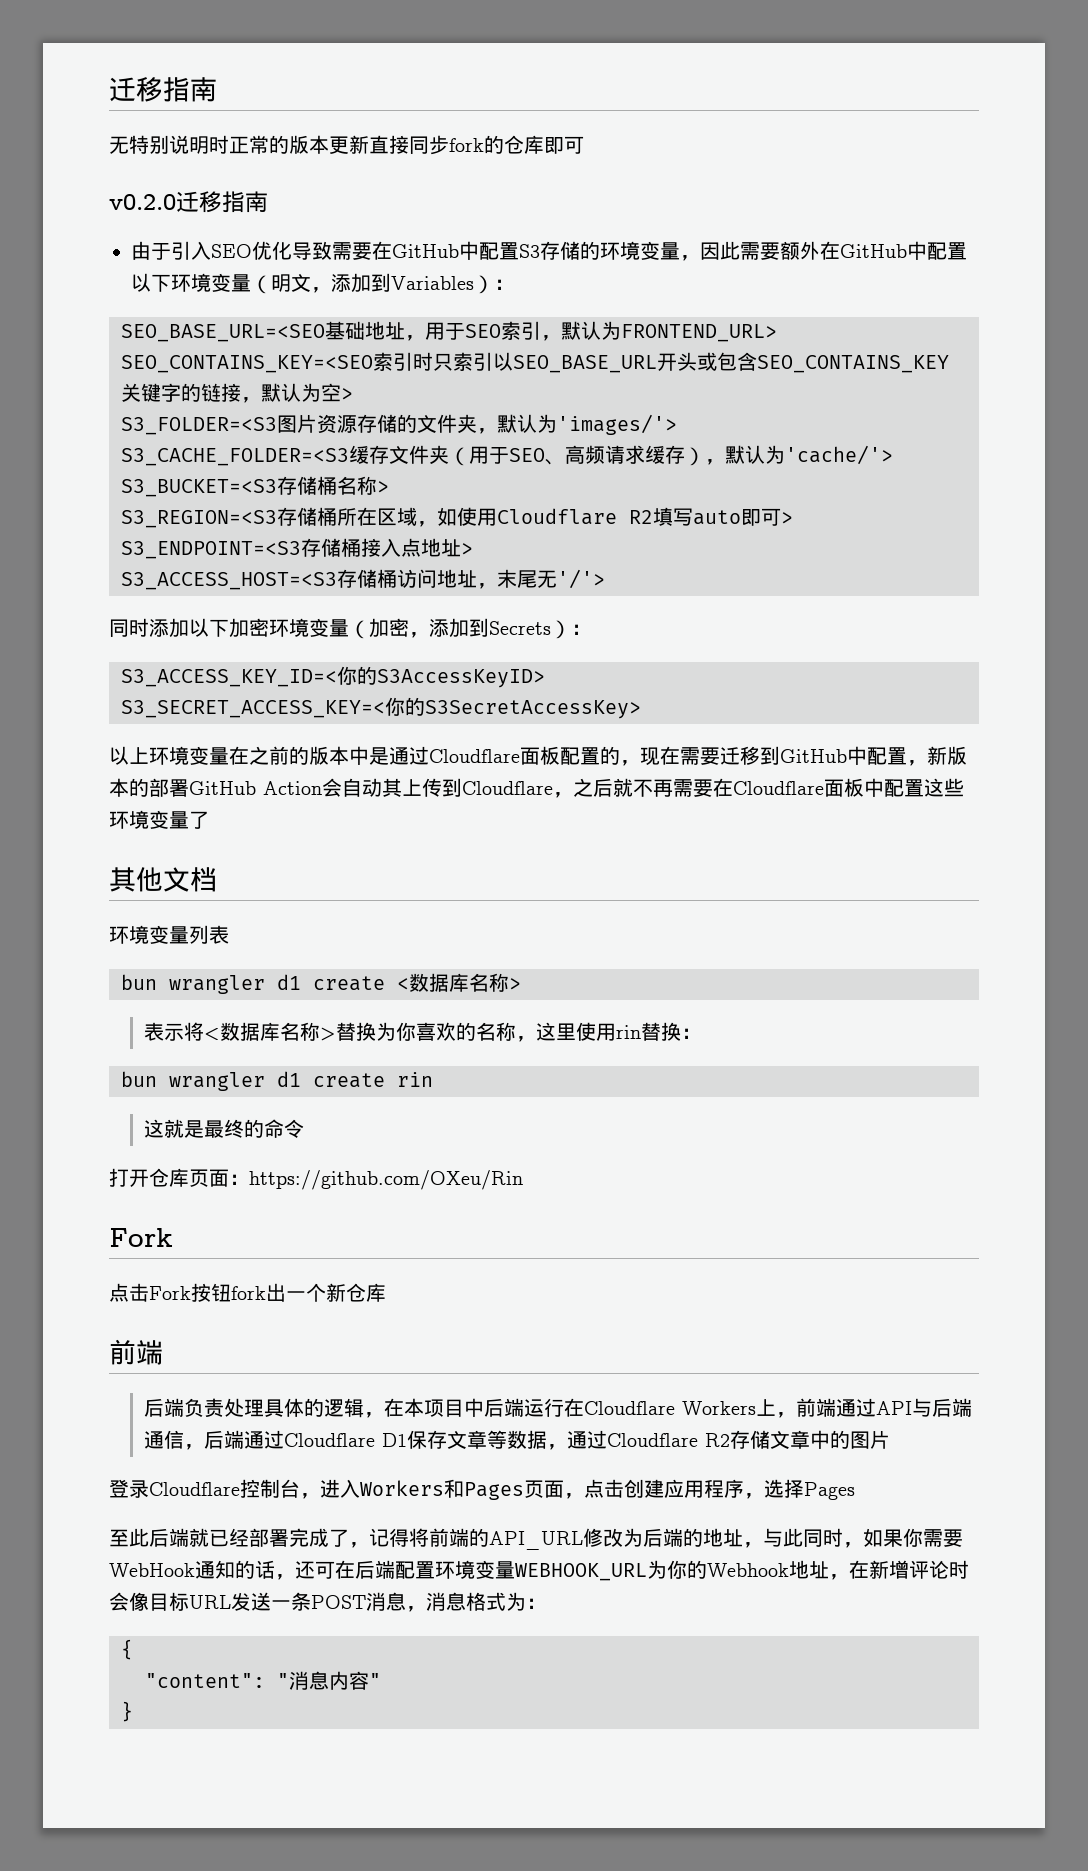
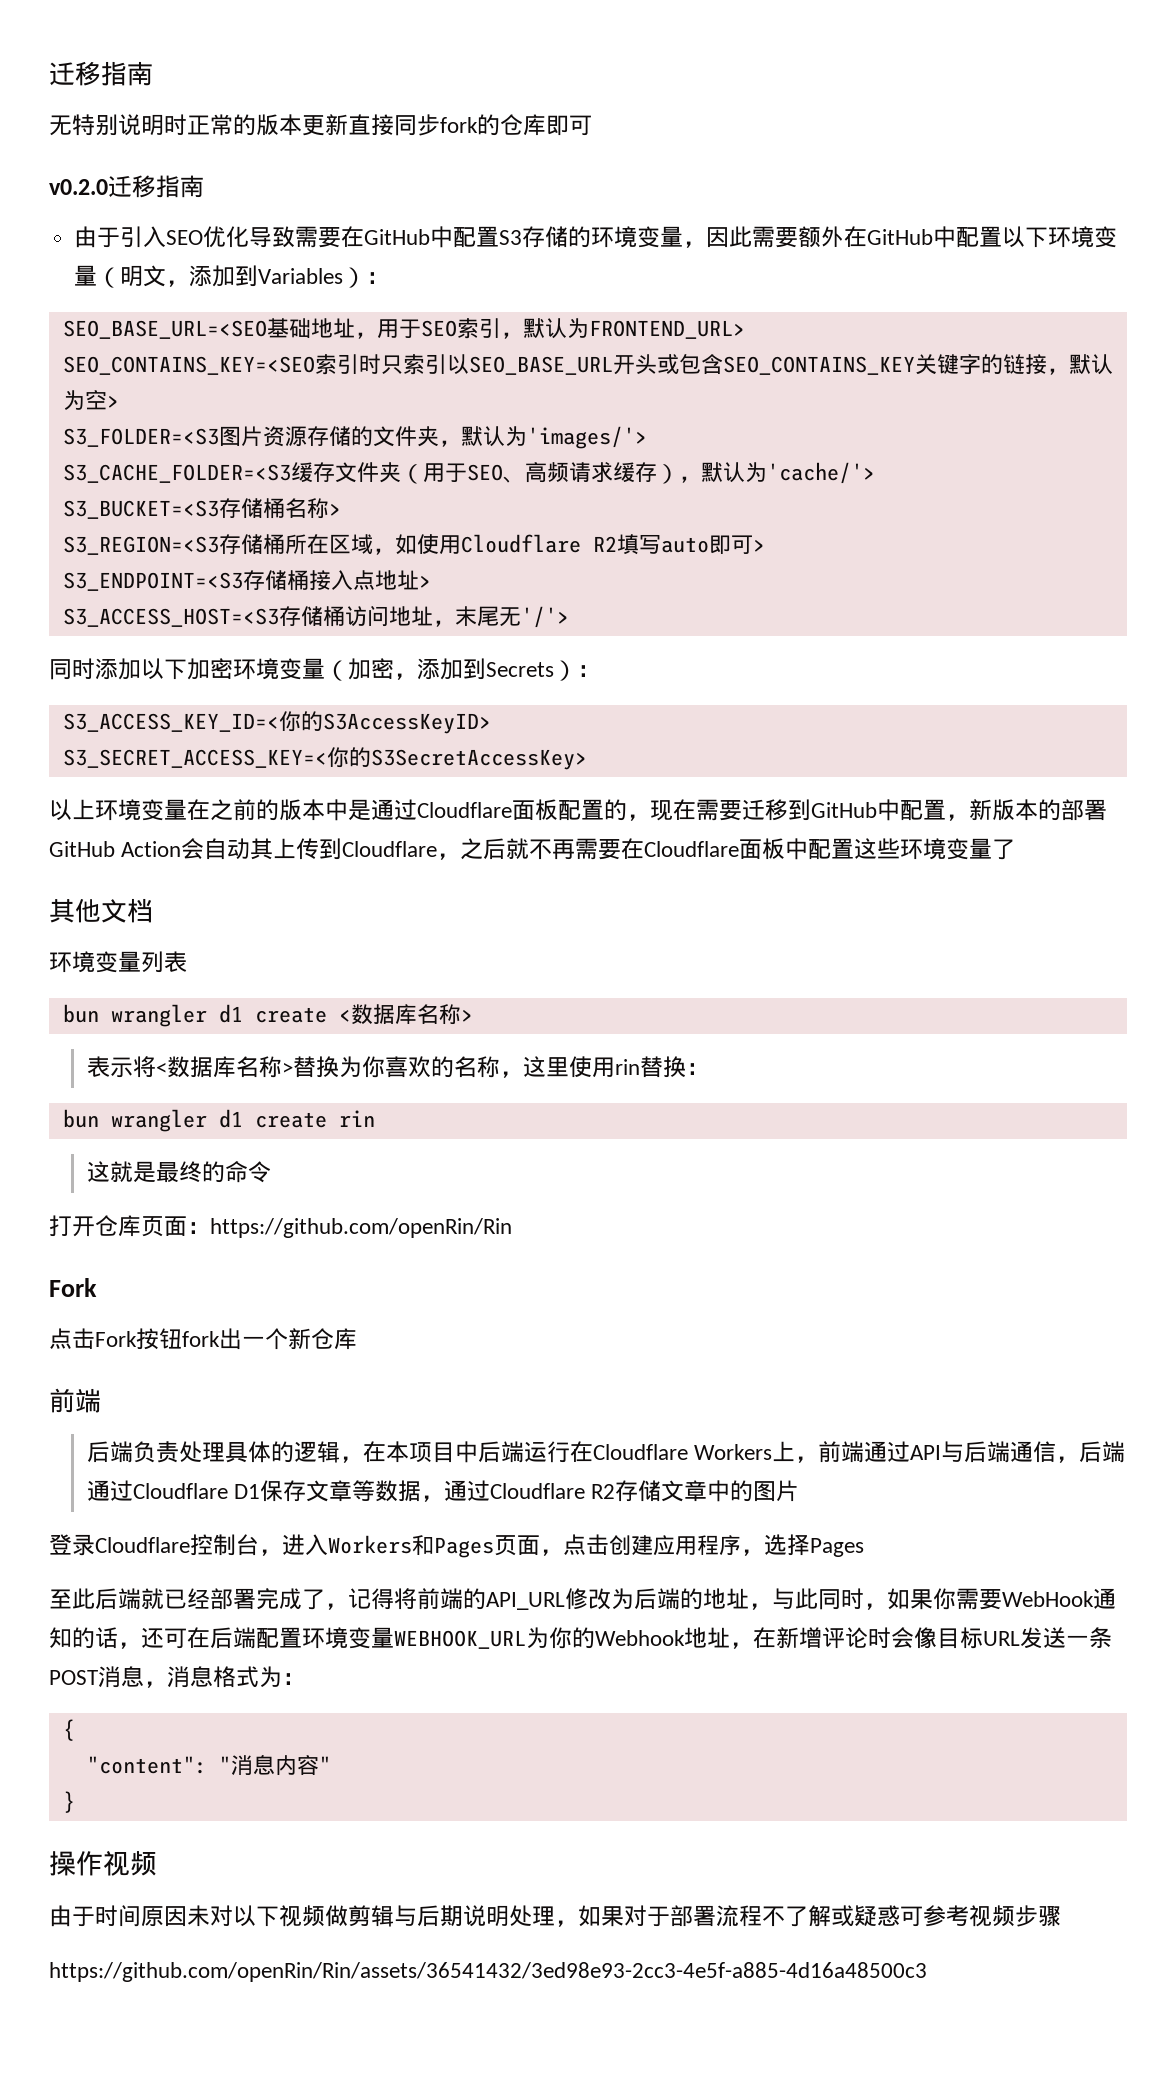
- 打开仓库页面：https://github.com/OXeu/Rin
+ 打开仓库页面：https://github.com/openRin/Rin
+ 操作视频
+ 由于时间原因未对以下视频做剪辑与后期说明处理，如果对于部署流程不了解或疑惑可参考视频步骤
+ https://github.com/openRin/Rin/assets/36541432/3ed98e93-2cc3-4e5f-a885-4d16a48500c3

